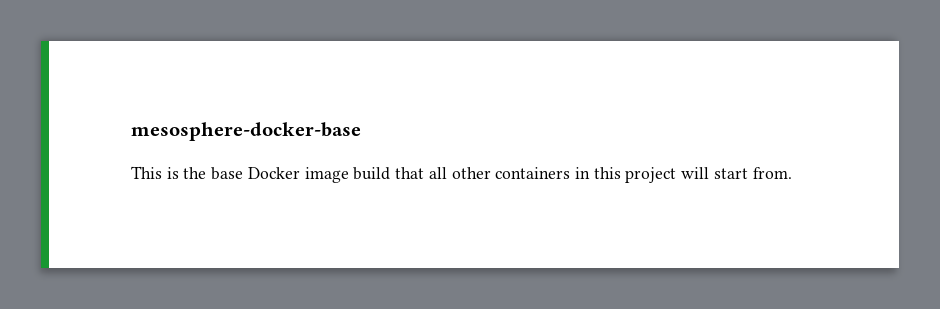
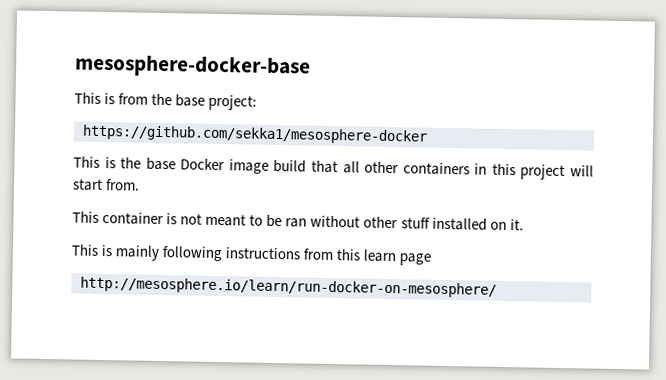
+ This is from the base project:
+ https://github.com/sekka1/mesosphere-docker
+ This container is not meant to be ran without other stuff installed on it.
+ This is mainly following instructions from this learn page
+ http://mesosphere.io/learn/run-docker-on-mesosphere/

